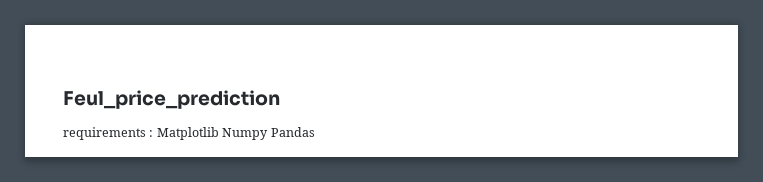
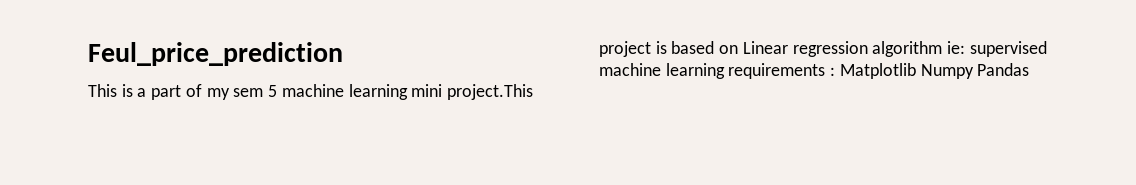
- requirements : Matplotlib Numpy Pandas
+ This is a part of my sem 5 machine learning mini project.This project is based on Linear regression algorithm ie: supervised machine learning requirements : Matplotlib Numpy Pandas

